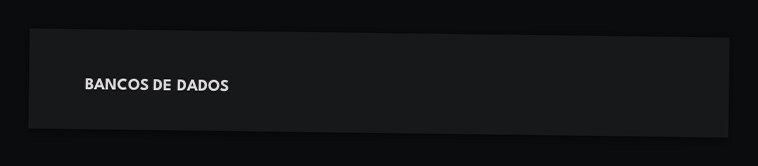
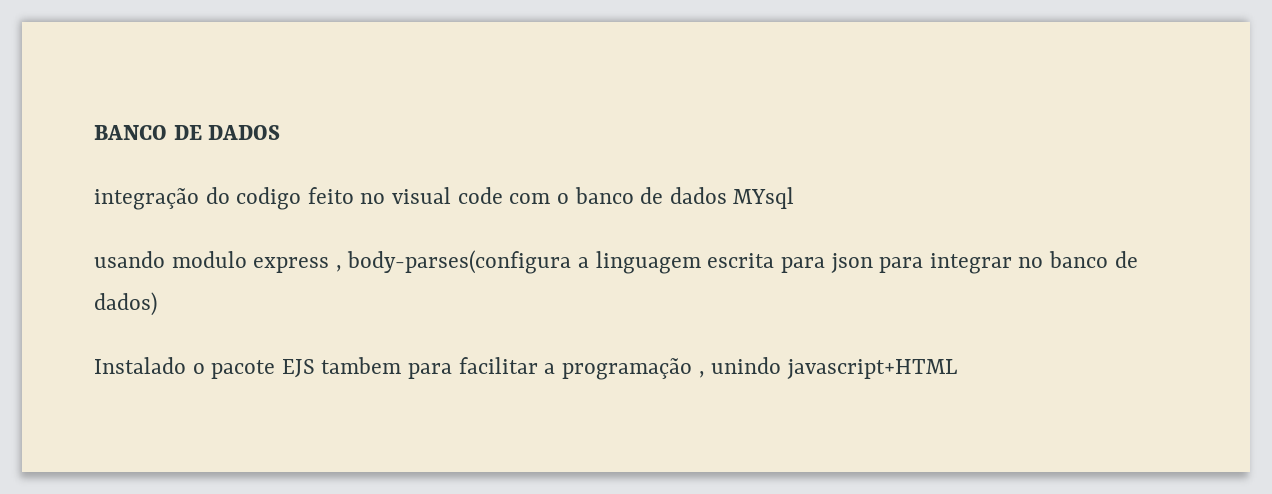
- BANCOS DE DADOS
+ BANCO DE DADOS
+ integração do codigo feito no visual code com o banco de dados MYsql
+ usando modulo express , body-parses(configura a linguagem escrita para json para integrar no banco de dados)
+ Instalado o pacote EJS tambem para facilitar a programação , unindo javascript+HTML

